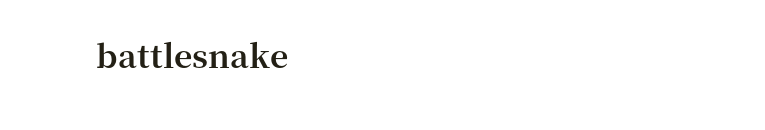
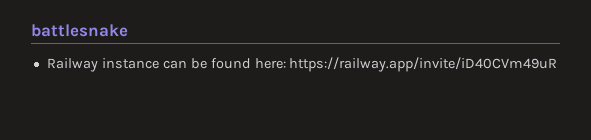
+ Railway instance can be found here: https://railway.app/invite/iD40CVm49uR

